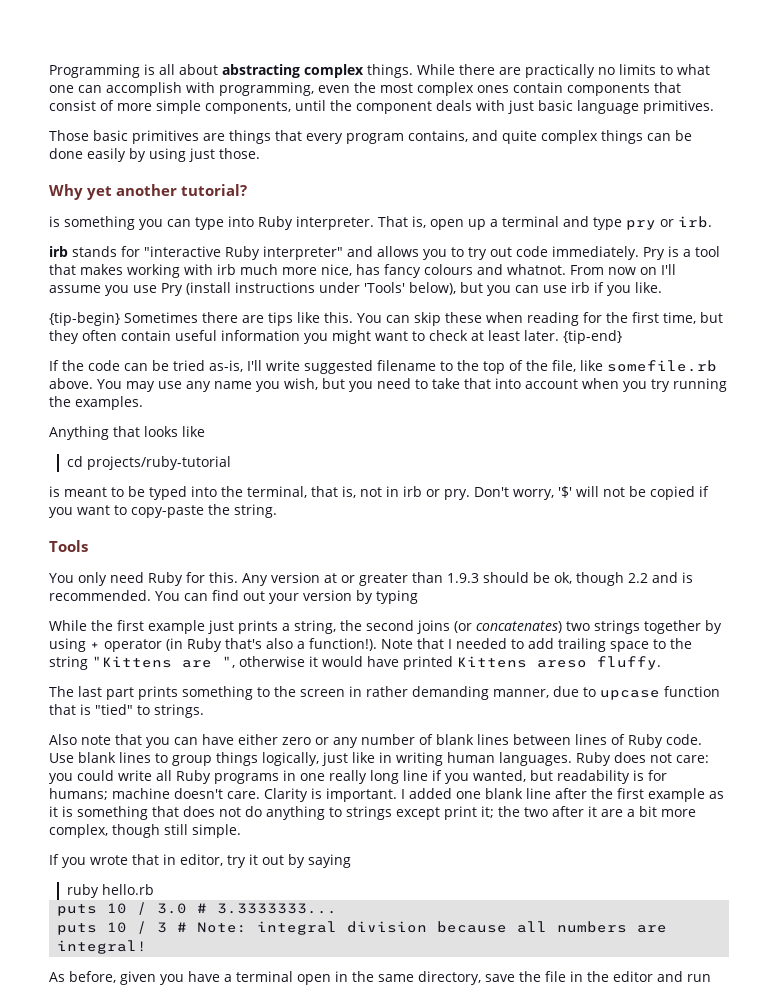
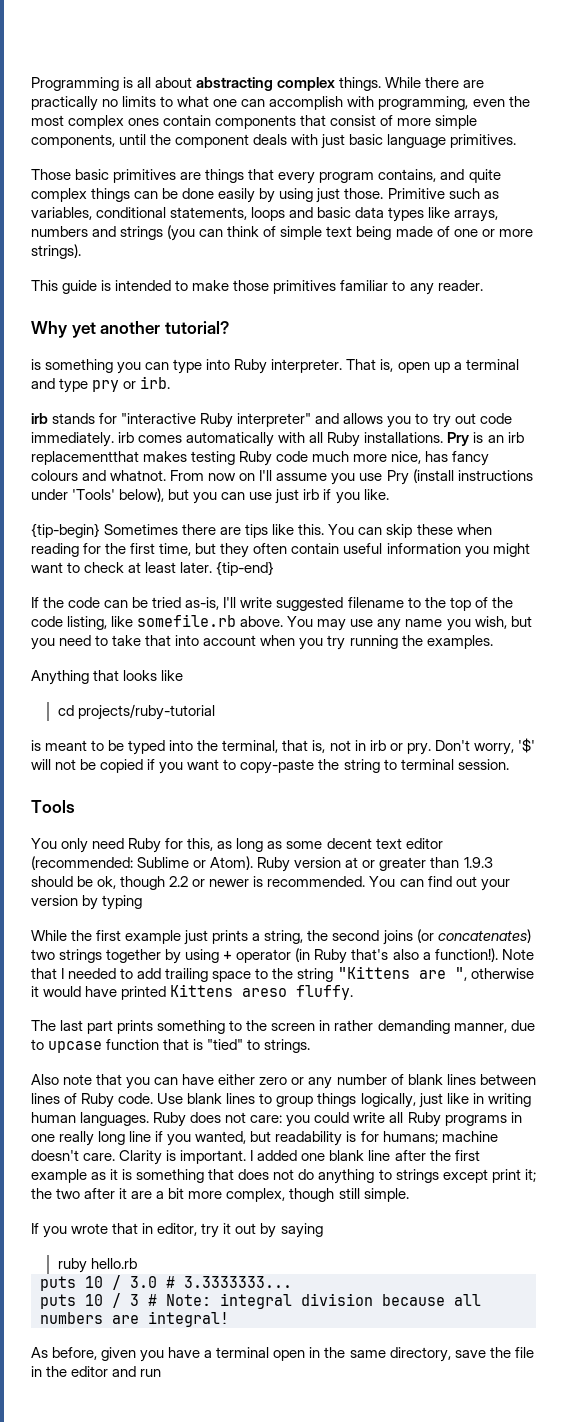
+ Primitive such as variables, conditional statements, loops and basic data types like arrays, numbers and strings (you can think of simple text being made of one or more strings).
+ This guide is intended to make those primitives familiar to any reader.
- irb stands for "interactive Ruby interpreter" and allows you to try out code immediately. Pry is a tool that makes working with irb much more nice, has fancy colours and whatnot.
+ irb stands for "interactive Ruby interpreter" and allows you to try out code immediately. irb comes automatically with all Ruby installations. Pry is an irb replacementthat makes testing Ruby code much more nice, has fancy colours and whatnot.
- From now on I'll assume you use Pry (install instructions under 'Tools' below), but you can use irb if you like.
+ From now on I'll assume you use Pry (install instructions under 'Tools' below), but you can use just irb if you like.
- If the code can be tried as-is, I'll write suggested filename to the top of the file, like somefile.rb above.
+ If the code can be tried as-is, I'll write suggested filename to the top of the code listing, like somefile.rb above.
- Don't worry, '$' will not be copied if you want to copy-paste the string.
+ Don't worry, '$' will not be copied if you want to copy-paste the string to terminal session.
- You only need Ruby for this. Any version at or greater than 1.9.3 should be ok, though 2.2 and is recommended.
+ You only need Ruby for this, as long as some decent text editor (recommended: Sublime or Atom). Ruby version at or greater than 1.9.3 should be ok, though 2.2 or newer is recommended.

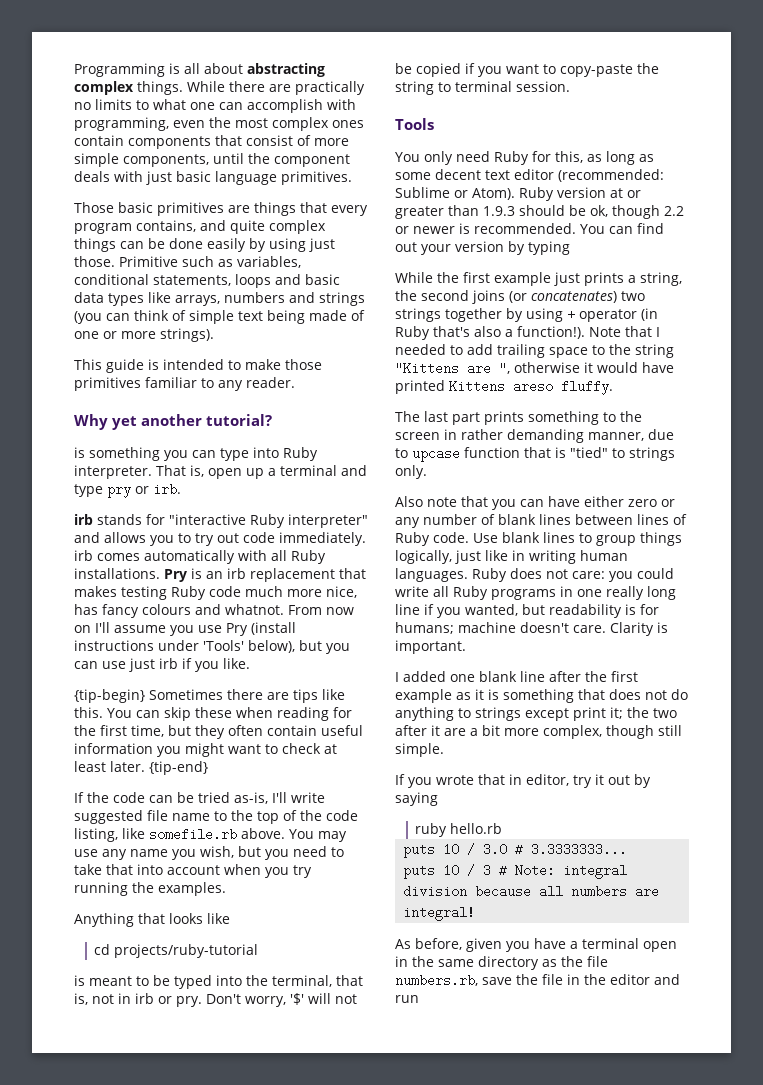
- Pry is an irb replacementthat makes testing Ruby code much more nice, has fancy colours and whatnot.
+ Pry is an irb replacement that makes testing Ruby code much more nice, has fancy colours and whatnot.
- If the code can be tried as-is, I'll write suggested filename to the top of the code listing, like somefile.rb above.
+ If the code can be tried as-is, I'll write suggested file name to the top of the code listing, like somefile.rb above.
- The last part prints something to the screen in rather demanding manner, due to upcase function that is "tied" to strings.
+ The last part prints something to the screen in rather demanding manner, due to upcase function that is "tied" to strings only.
- Clarity is important. I added one blank line after the first example as it is something that does not do anything to strings except print it; the two after it are a bit more complex, though still simple.
+ Clarity is important.
+ I added one blank line after the first example as it is something that does not do anything to strings except print it; the two after it are a bit more complex, though still simple.
- As before, given you have a terminal open in the same directory, save the file in the editor and run
+ As before, given you have a terminal open in the same directory as the file numbers.rb, save the file in the editor and run

